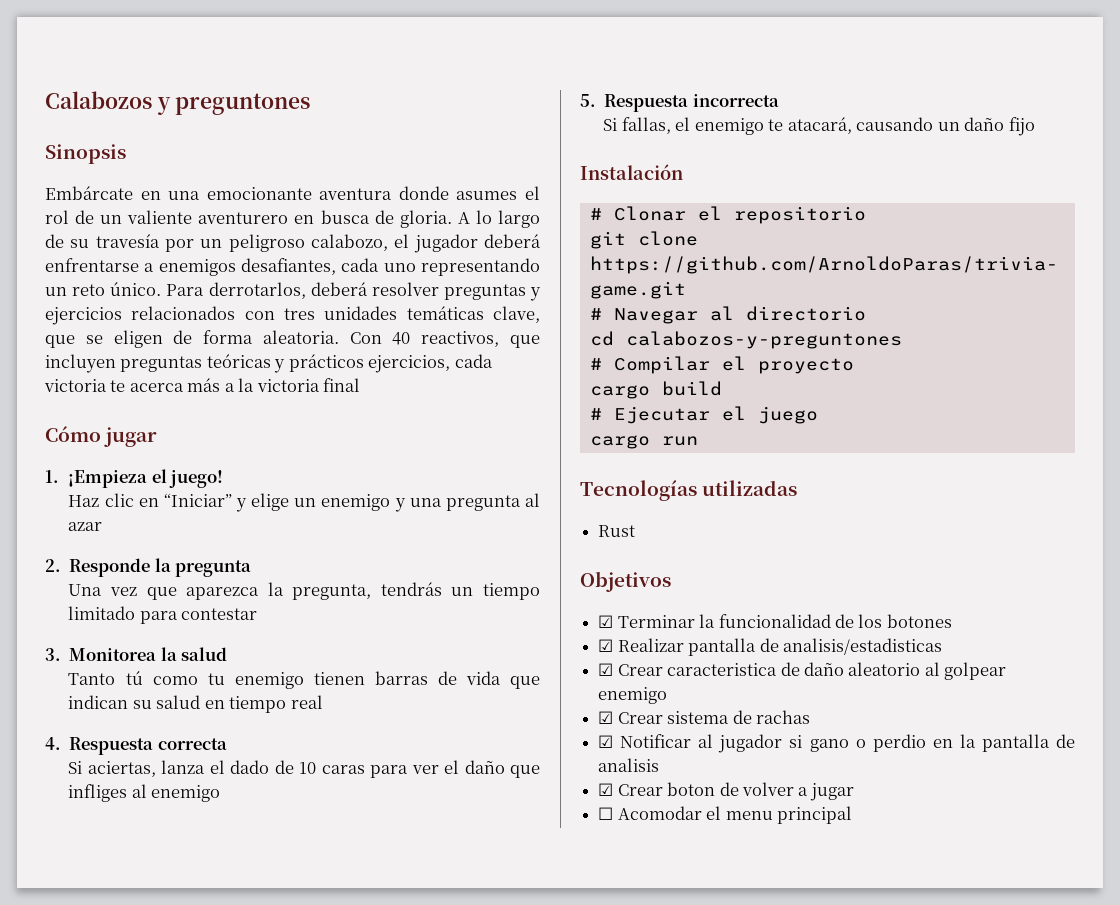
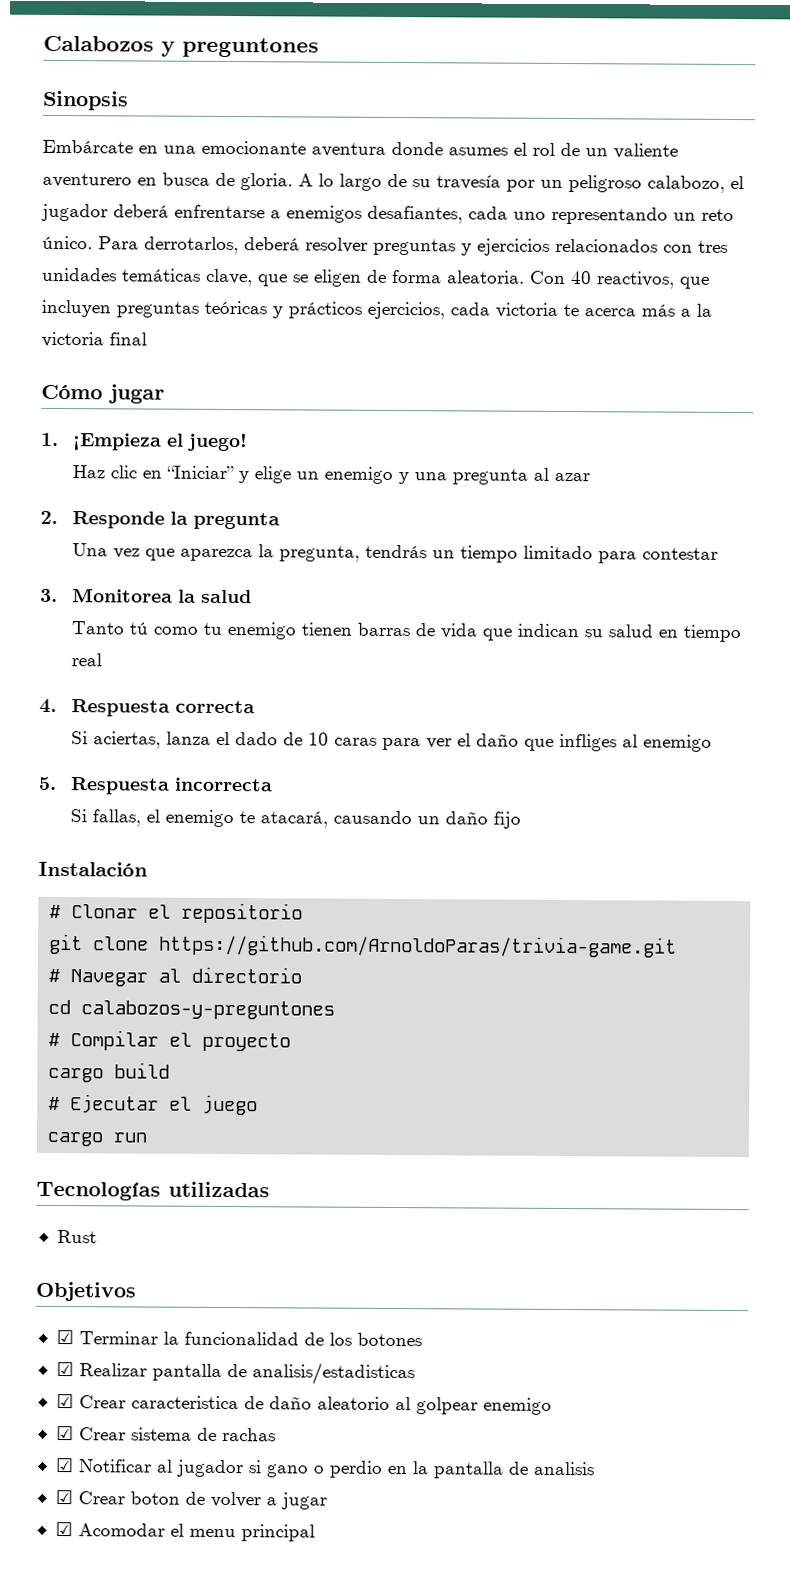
- ☐ Acomodar el menu principal
+ ☑ Acomodar el menu principal

